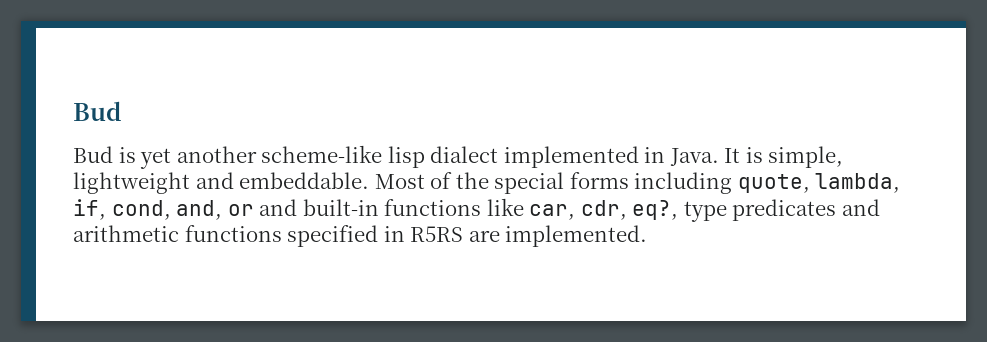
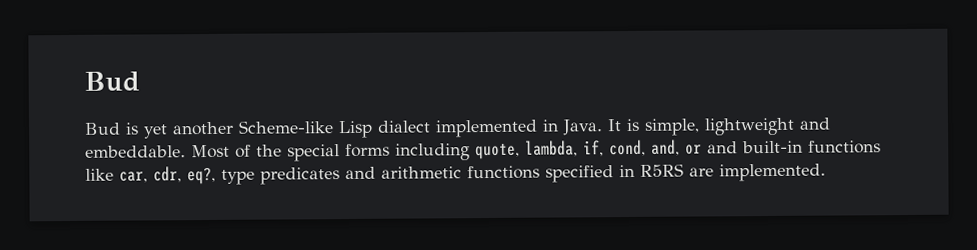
- Bud is yet another scheme-like lisp dialect implemented in Java.
+ Bud is yet another Scheme-like Lisp dialect implemented in Java.

